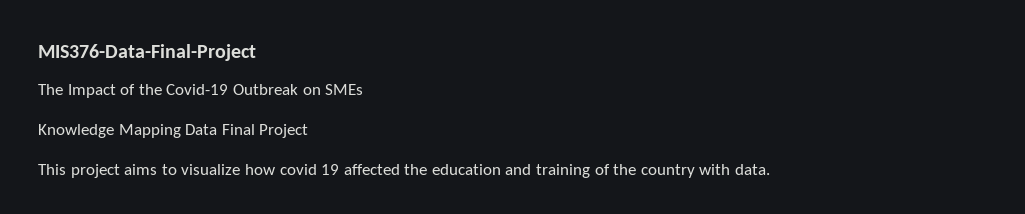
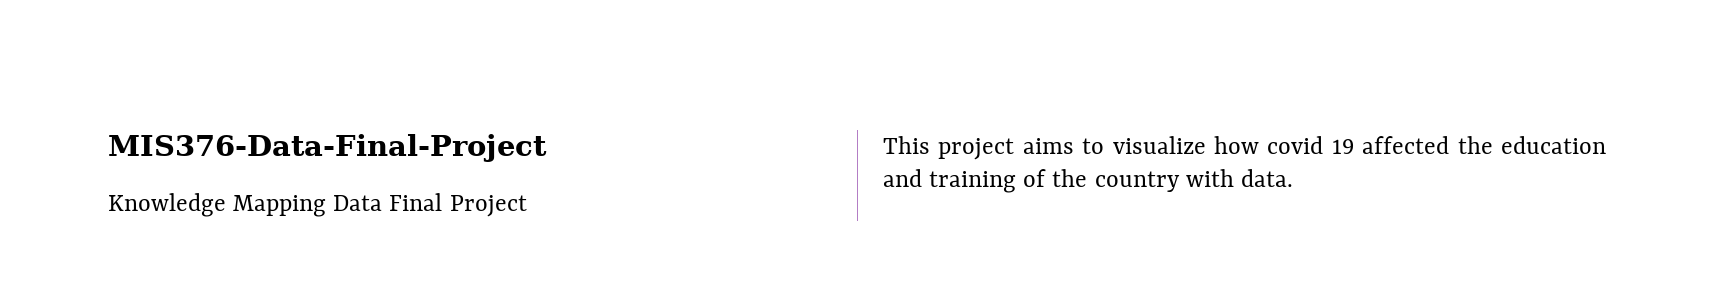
- The Impact of the Covid-19 Outbreak on SMEs

